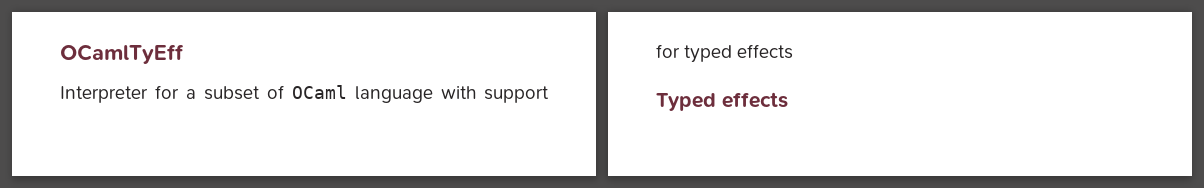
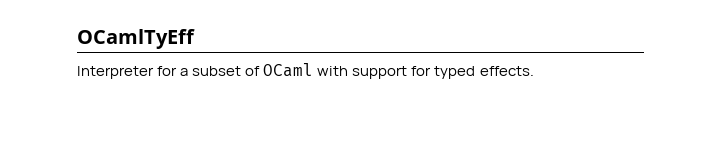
- Interpreter for a subset of OCaml language with support for typed effects
- Typed effects
+ Interpreter for a subset of OCaml with support for typed effects.

